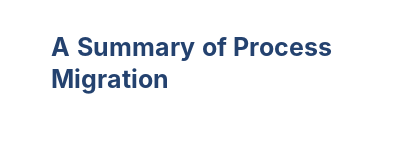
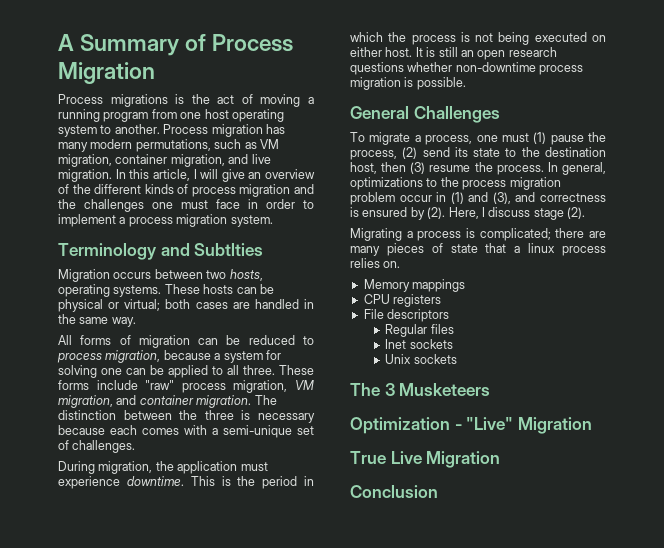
+ Process migrations is the act of moving a running program from one host operating system to another. Process migration has many modern permutations, such as VM migration, container migration, and live migration. In this article, I will give an overview of the different kinds of process migration and the challenges one must face in order to implement a process migration system.
+ Terminology and Subtlties
+ Migration occurs between two hosts, operating systems. These hosts can be physical or virtual; both cases are handled in the same way.
+ All forms of migration can be reduced to process migration, because a system for solving one can be applied to all three. These forms include "raw" process migration, VM migration, and container migration. The distinction between the three is necessary because each comes with a semi-unique set of challenges.
+ During migration, the application must experience downtime. This is the period in which the process is not being executed on either host. It is still an open research questions whether non-downtime process migration is possible.
+ General Challenges
+ To migrate a process, one must (1) pause the process, (2) send its state to the destination host, then (3) resume the process. In general, optimizations to the process migration problem occur in (1) and (3), and correctness is ensured by (2). Here, I discuss stage (2).
+ Migrating a process is complicated; there are many pieces of state that a linux process relies on.
+ Memory mappings
+ CPU registers
+ File descriptors
+ Regular files
+ Inet sockets
+ Unix sockets
+ The 3 Musketeers
+ Optimization - "Live" Migration
+ True Live Migration
+ Conclusion

